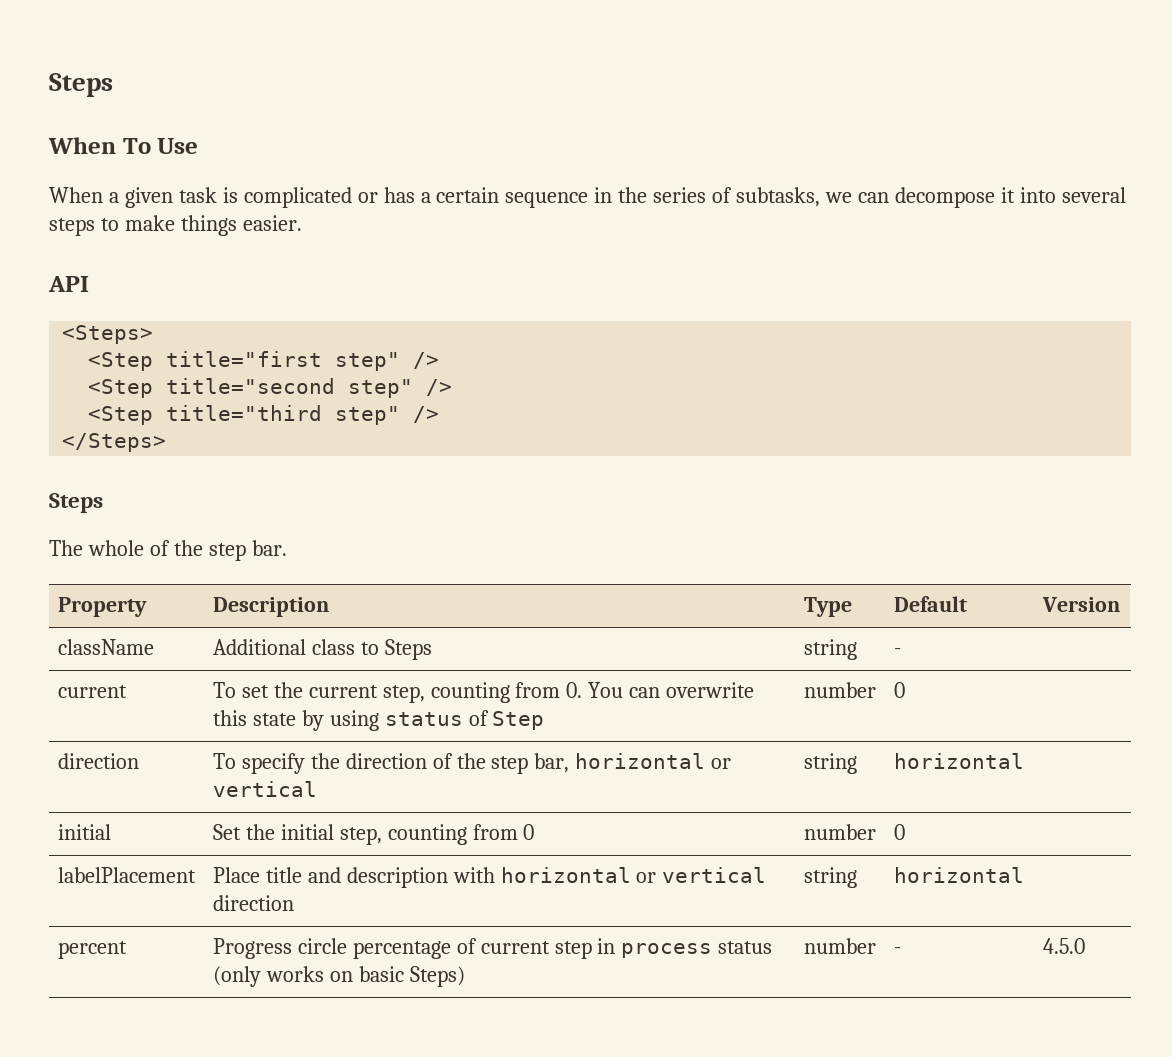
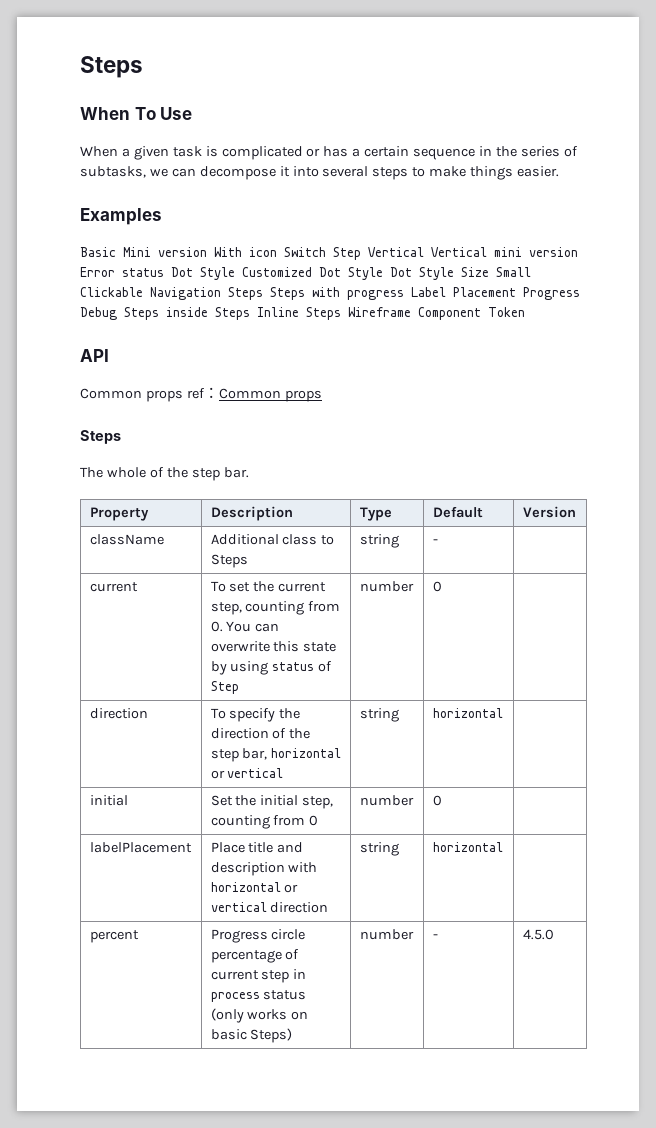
+ Examples
+ Basic Mini version With icon Switch Step Vertical Vertical mini version Error status Dot Style Customized Dot Style Dot Style Size Small Clickable Navigation Steps Steps with progress Label Placement Progress Debug Steps inside Steps Inline Steps Wireframe Component Token
  API
- <Steps>
- <Step title="first step" />
- <Step title="second step" />
- <Step title="third step" />
- </Steps>
+ Common props ref：Common props

